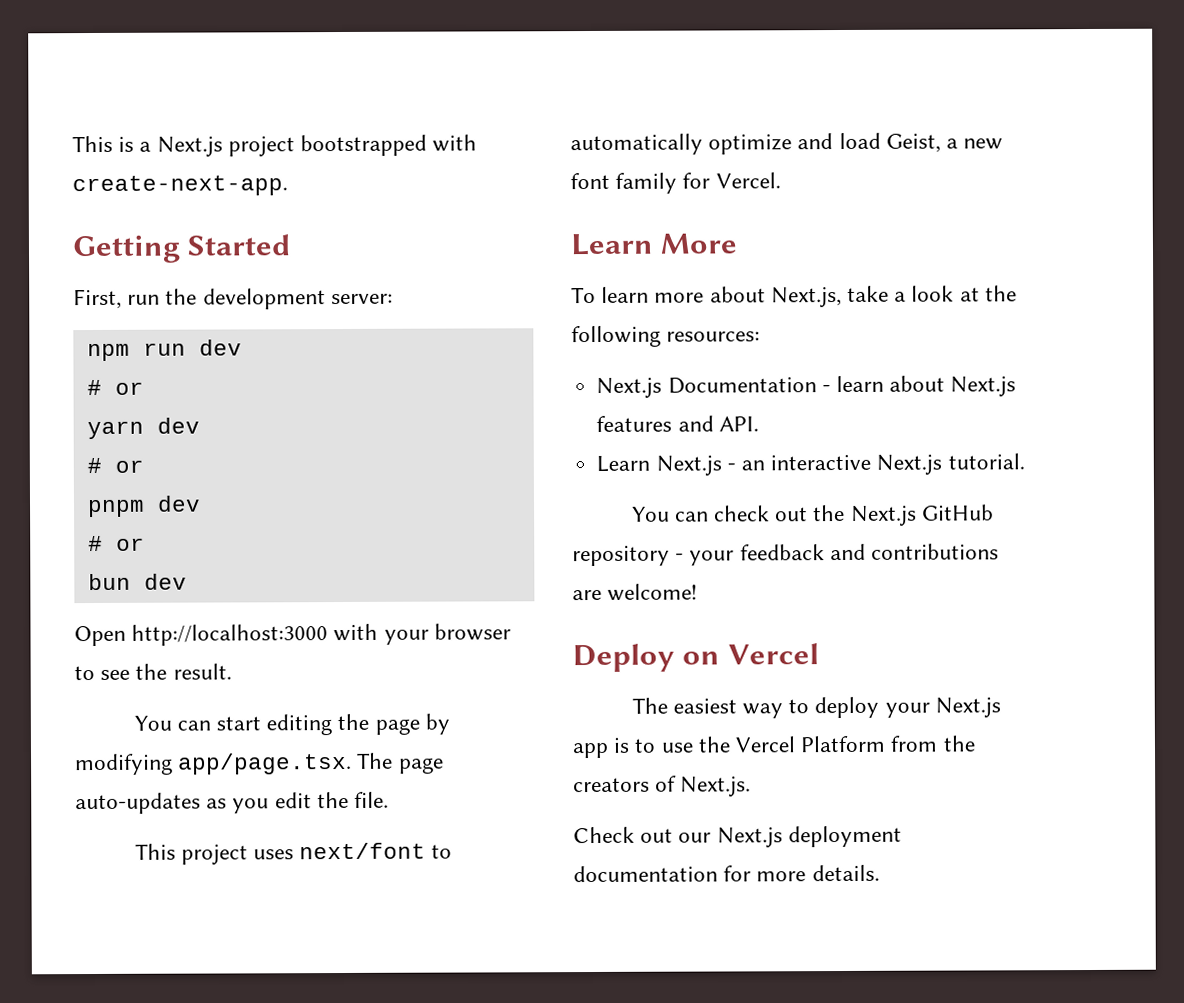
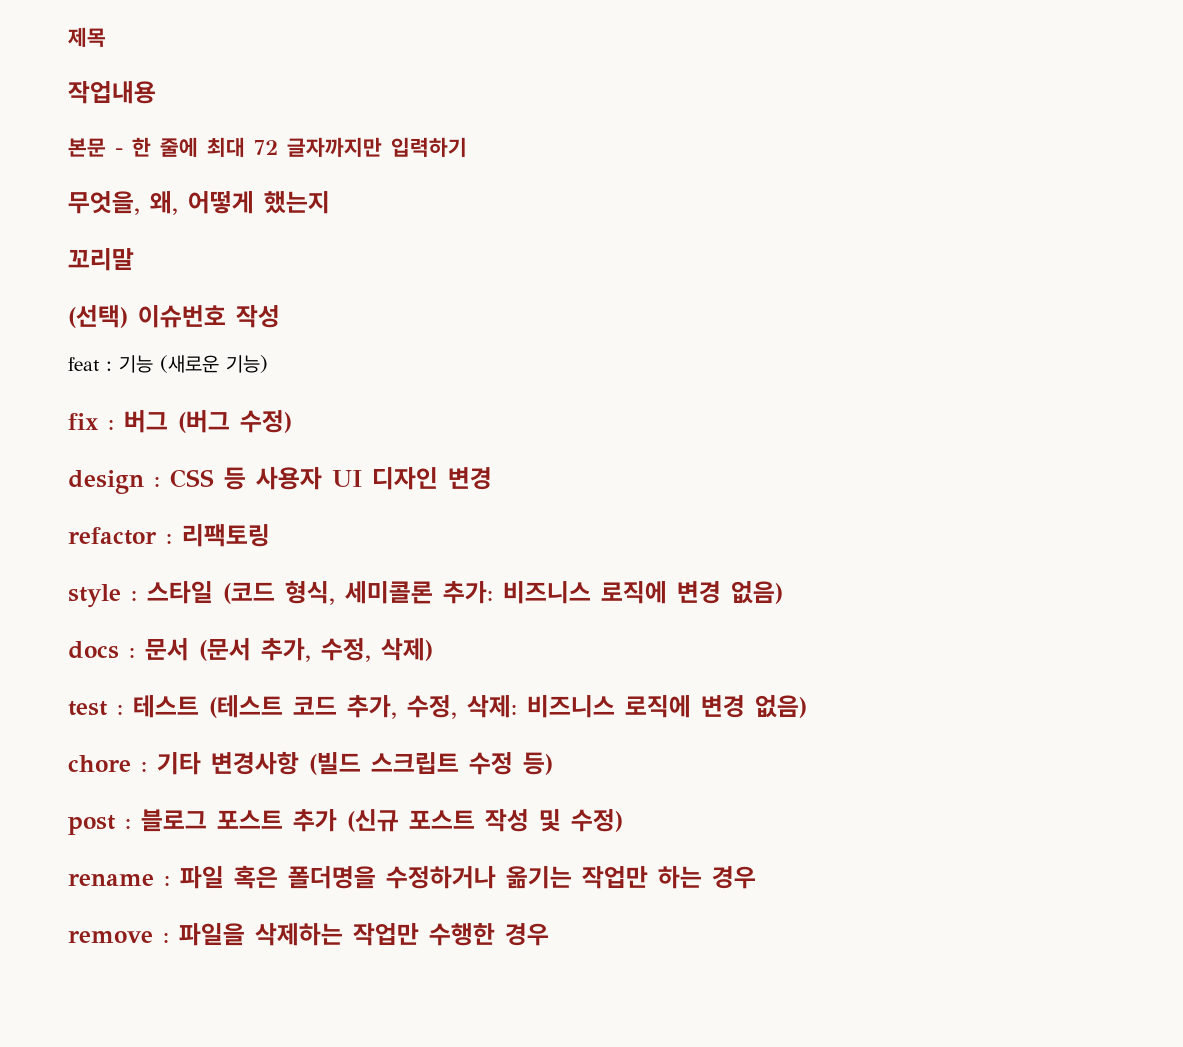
- This is a Next.js project bootstrapped with create-next-app.
- Getting Started
- First, run the development server:
- npm run dev
- # or
- yarn dev
- # or
- pnpm dev
- # or
- bun dev
- Open http://localhost:3000 with your browser to see the result.
- You can start editing the page by modifying app/page.tsx. The page auto-updates as you edit the file.
- This project uses next/font to automatically optimize and load Geist, a new font family for Vercel.
- Learn More
- To learn more about Next.js, take a look at the following resources:
- Next.js Documentation - learn about Next.js features and API.
- Learn Next.js - an interactive Next.js tutorial.
- You can check out the Next.js GitHub repository - your feedback and contributions are welcome!
- Deploy on Vercel
- The easiest way to deploy your Next.js app is to use the Vercel Platform from the creators of Next.js.
- Check out our Next.js deployment documentation for more details.
+ 제목
+ 작업내용
+ 본문 - 한 줄에 최대 72 글자까지만 입력하기
+ 무엇을, 왜, 어떻게 했는지
+ 꼬리말
+ (선택) 이슈번호 작성
+ feat : 기능 (새로운 기능)
+ fix : 버그 (버그 수정)
+ design : CSS 등 사용자 UI 디자인 변경
+ refactor : 리팩토링
+ style : 스타일 (코드 형식, 세미콜론 추가: 비즈니스 로직에 변경 없음)
+ docs : 문서 (문서 추가, 수정, 삭제)
+ test : 테스트 (테스트 코드 추가, 수정, 삭제: 비즈니스 로직에 변경 없음)
+ chore : 기타 변경사항 (빌드 스크립트 수정 등)
+ post : 블로그 포스트 추가 (신규 포스트 작성 및 수정)
+ rename : 파일 혹은 폴더명을 수정하거나 옮기는 작업만 하는 경우
+ remove : 파일을 삭제하는 작업만 수행한 경우

